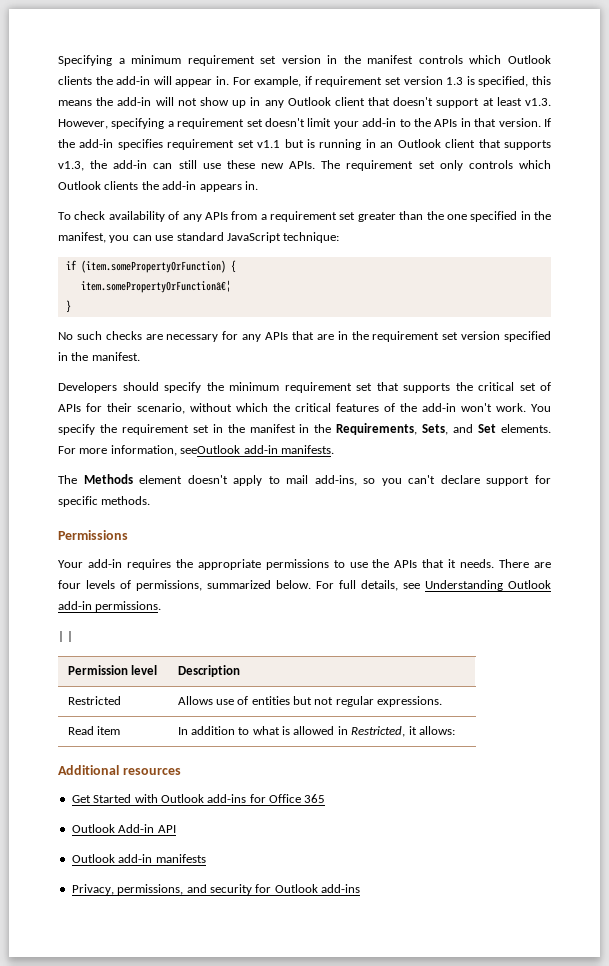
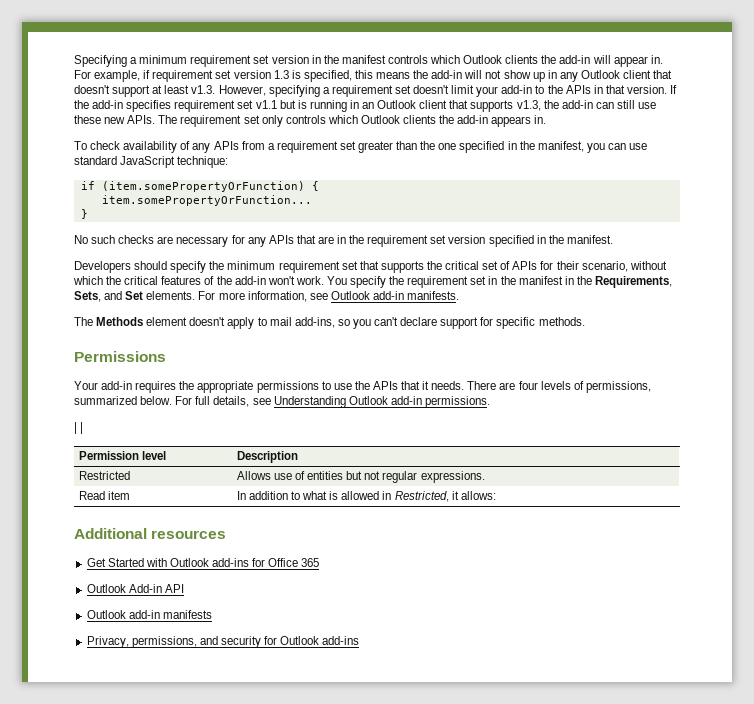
- item.somePropertyOrFunctionâ€¦
+ item.somePropertyOrFunction...
- For more information, seeOutlook add-in manifests.
+ For more information, see Outlook add-in manifests.

